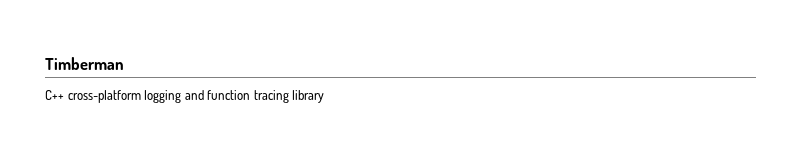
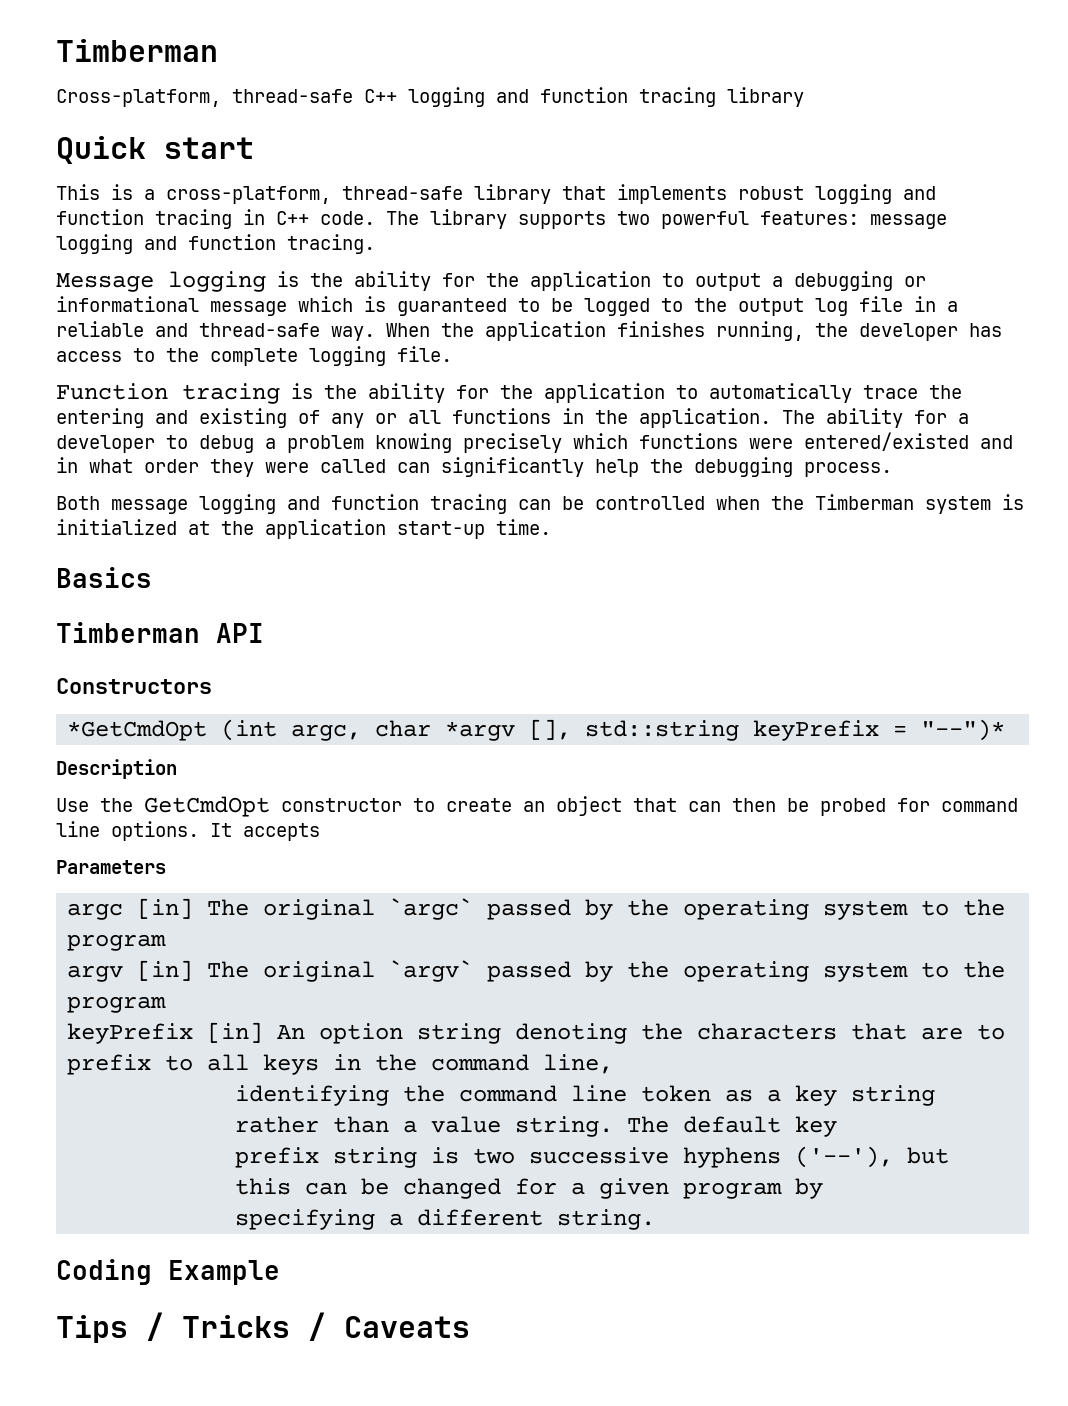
- C++ cross-platform logging and function tracing library
+ Cross-platform, thread-safe C++ logging and function tracing library
+ Quick start
+ This is a cross-platform, thread-safe library that implements robust logging and function tracing in C++ code. The library supports two powerful features: message logging and function tracing.
+ Message logging is the ability for the application to output a debugging or informational message which is guaranteed to be logged to the output log file in a reliable and thread-safe way. When the application finishes running, the developer has access to the complete logging file.
+ Function tracing is the ability for the application to automatically trace the entering and existing of any or all functions in the application. The ability for a developer to debug a problem knowing precisely which functions were entered/existed and in what order they were called can significantly help the debugging process.
+ Both message logging and function tracing can be controlled when the Timberman system is initialized at the application start-up time.
+ Basics
+ Timberman API
+ Constructors
+ *GetCmdOpt (int argc, char *argv [], std::string keyPrefix = "--")*
+ Description
+ Use the GetCmdOpt constructor to create an object that can then be probed for command line options. It accepts
+ Parameters
+ argc [in] The original `argc` passed by the operating system to the program
+ argv [in] The original `argv` passed by the operating system to the program
+ keyPrefix [in] An option string denoting the characters that are to prefix to all keys in the command line,
+ identifying the command line token as a key string rather than a value string. The default key
+ prefix string is two successive hyphens ('--'), but this can be changed for a given program by
+ specifying a different string.
+ Coding Example
+ Tips / Tricks / Caveats

